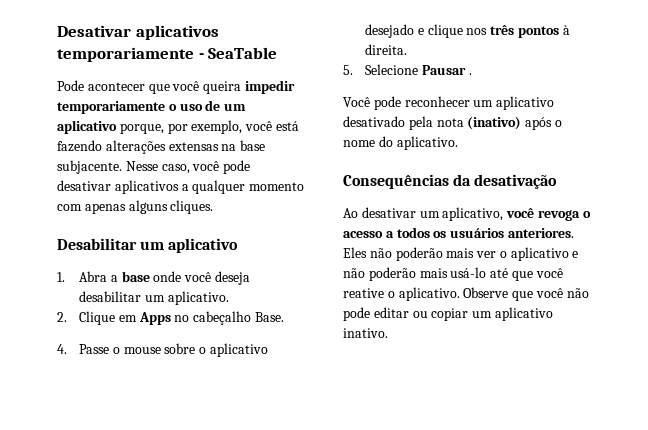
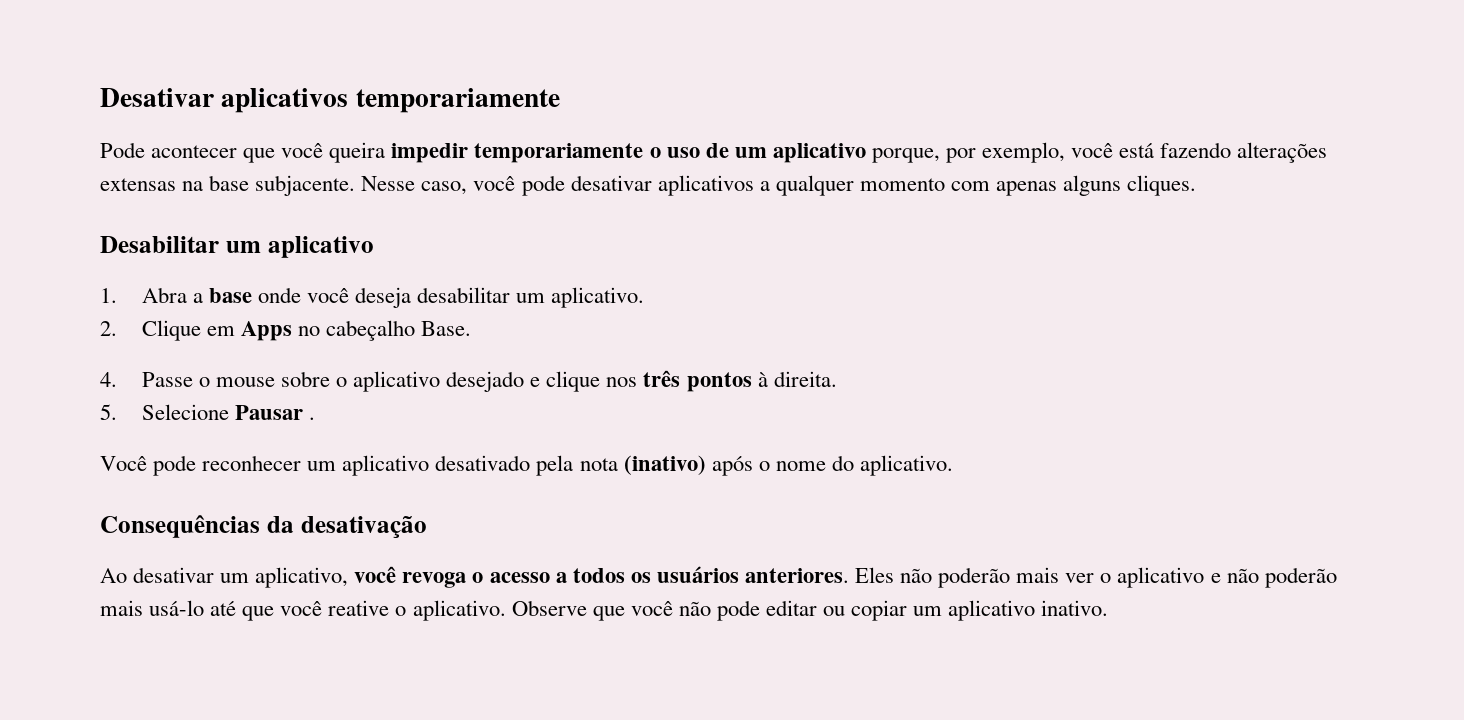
- Desativar aplicativos temporariamente - SeaTable
+ Desativar aplicativos temporariamente

